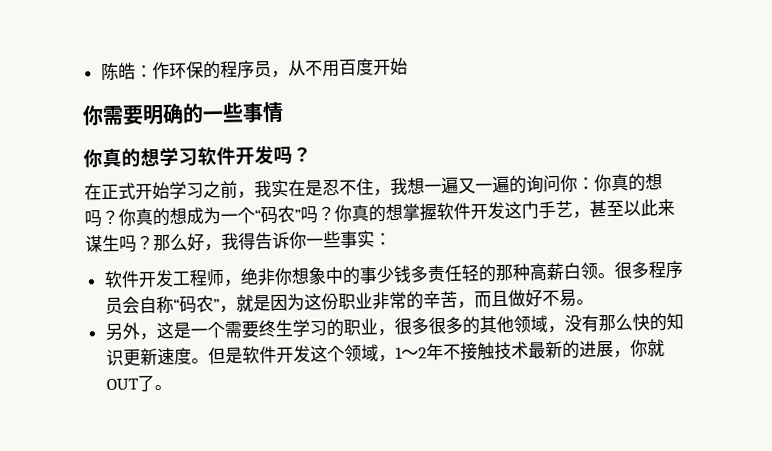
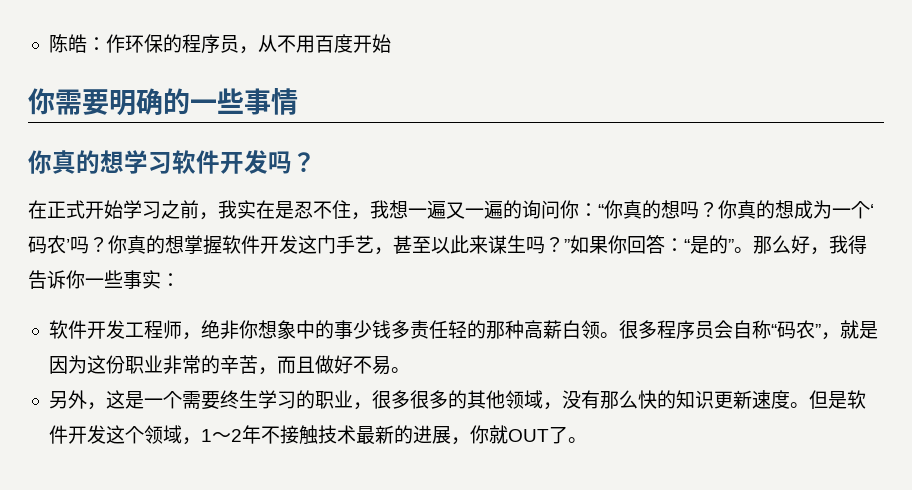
- 在正式开始学习之前，我实在是忍不住，我想一遍又一遍的询问你：你真的想吗？
+ 在正式开始学习之前，我实在是忍不住，我想一遍又一遍的询问你：“你真的想吗？
- 你真的想成为一个“码农”吗？
+ 你真的想成为一个‘码农’吗？
- 你真的想掌握软件开发这门手艺，甚至以此来谋生吗？
+ 你真的想掌握软件开发这门手艺，甚至以此来谋生吗？”如果你回答：“是的”。

